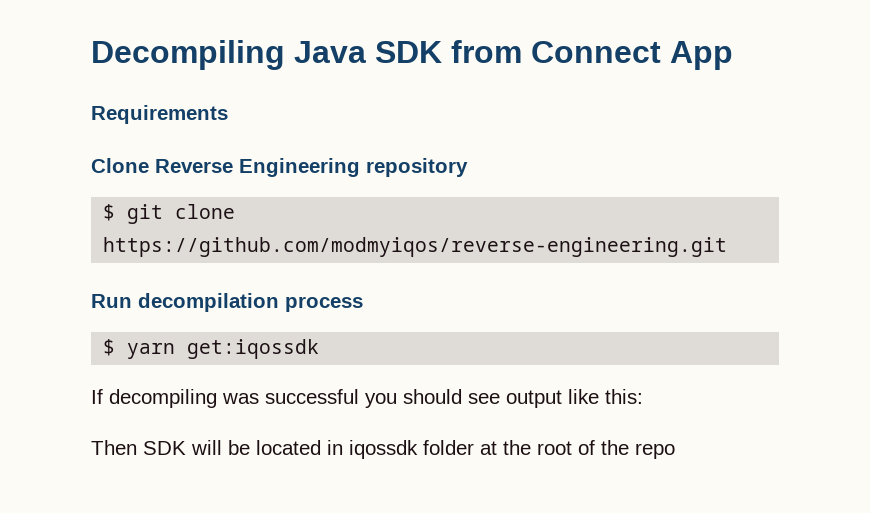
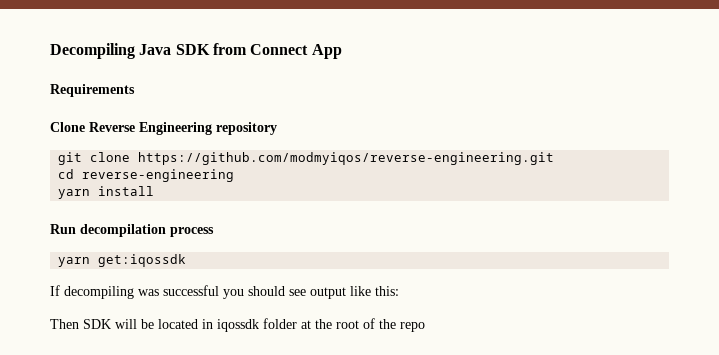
- $ git clone https://github.com/modmyiqos/reverse-engineering.git
+ git clone https://github.com/modmyiqos/reverse-engineering.git
+ cd reverse-engineering
+ yarn install
- $ yarn get:iqossdk
+ yarn get:iqossdk

